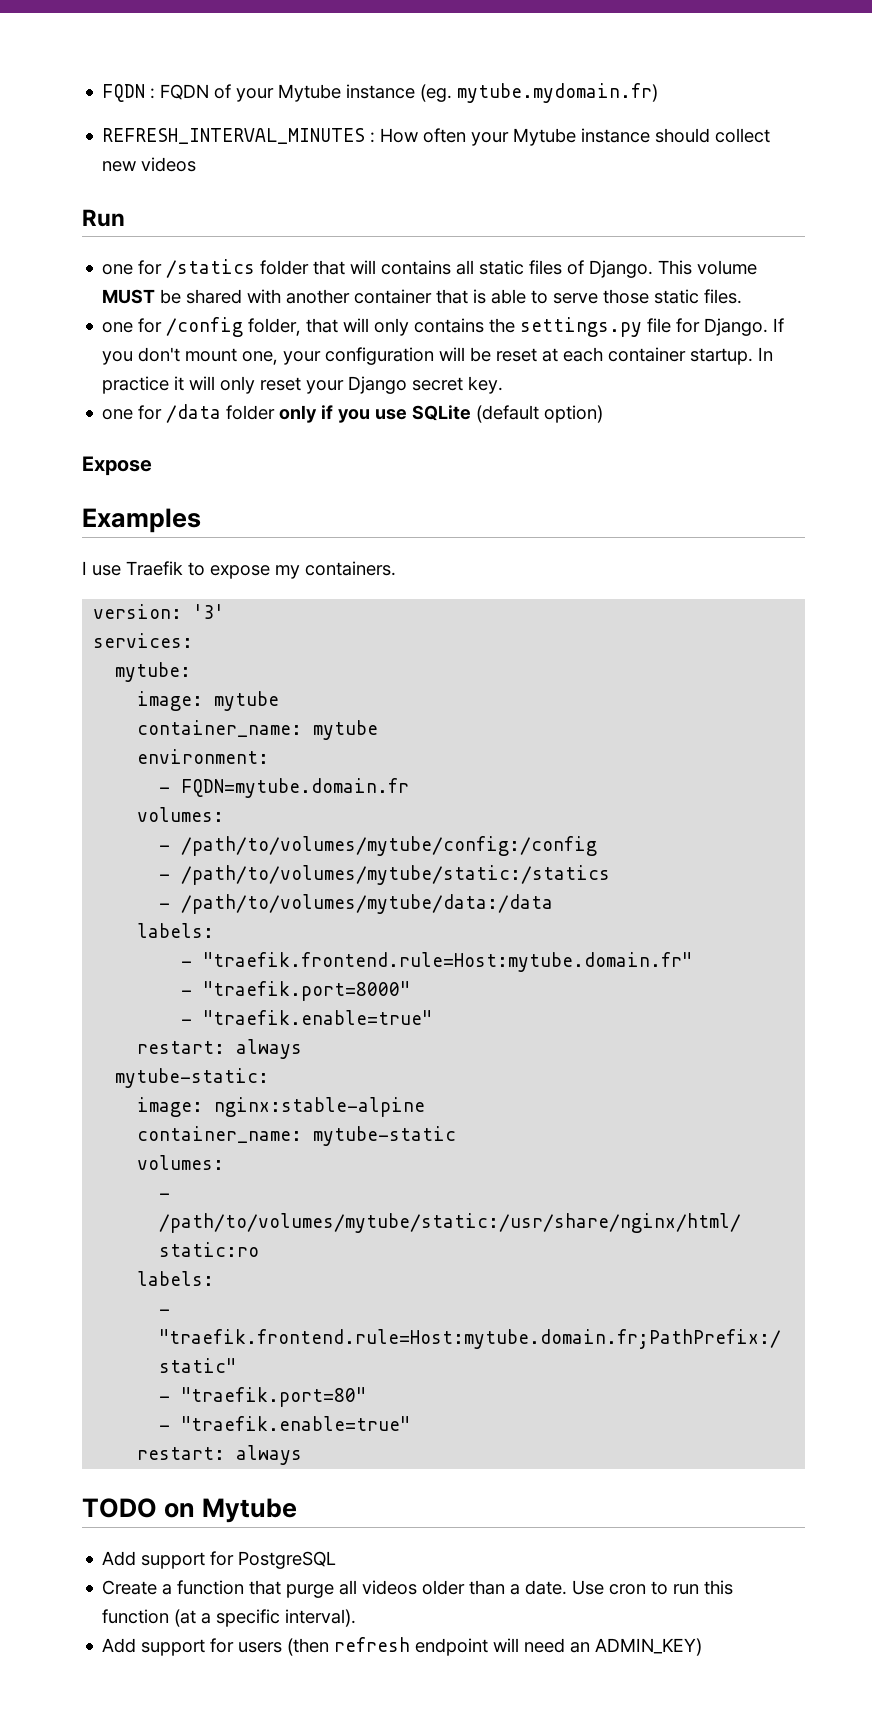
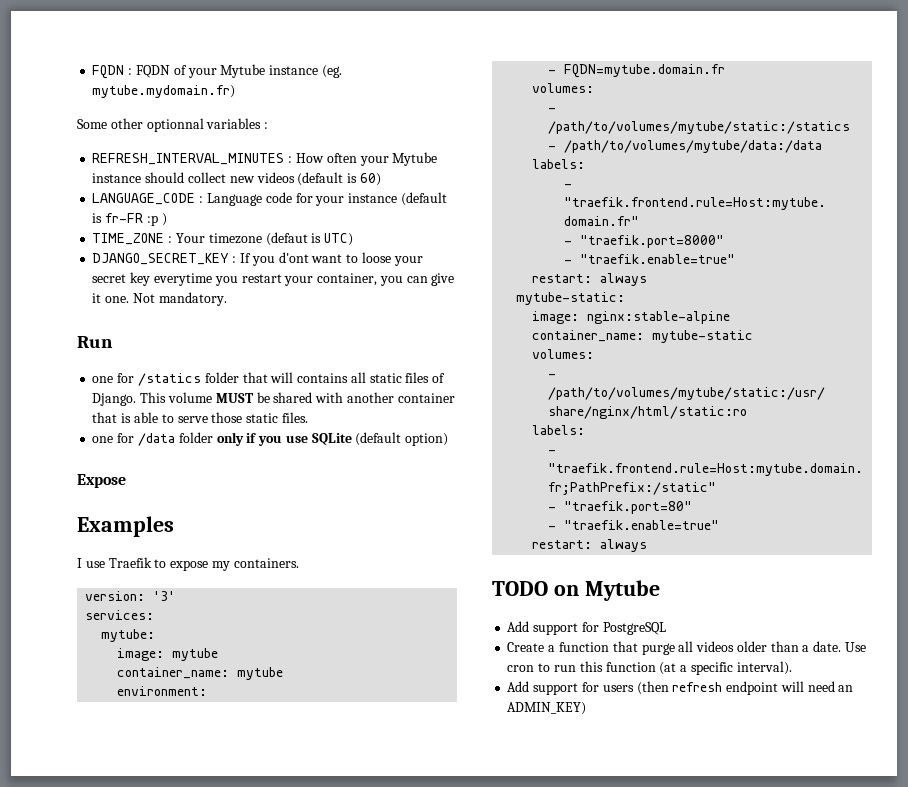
+ Some other optionnal variables :
- REFRESH_INTERVAL_MINUTES : How often your Mytube instance should collect new videos
+ REFRESH_INTERVAL_MINUTES : How often your Mytube instance should collect new videos (default is 60)
+ LANGUAGE_CODE : Language code for your instance (default is fr-FR :p )
+ TIME_ZONE : Your timezone (defaut is UTC)
+ DJANGO_SECRET_KEY : If you d'ont want to loose your secret key everytime you restart your container, you can give it one. Not mandatory.
- one for /config folder, that will only contains the settings.py file for Django. If you don't mount one, your configuration will be reset at each container startup. In practice it will only reset your Django secret key.
- - /path/to/volumes/mytube/config:/config

